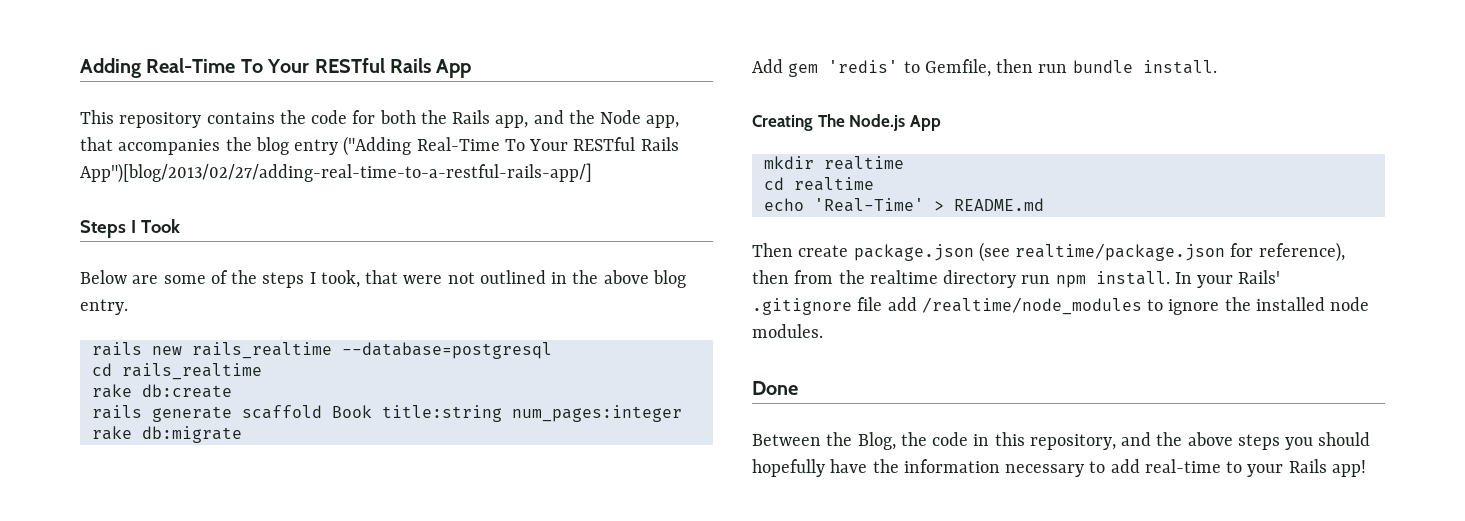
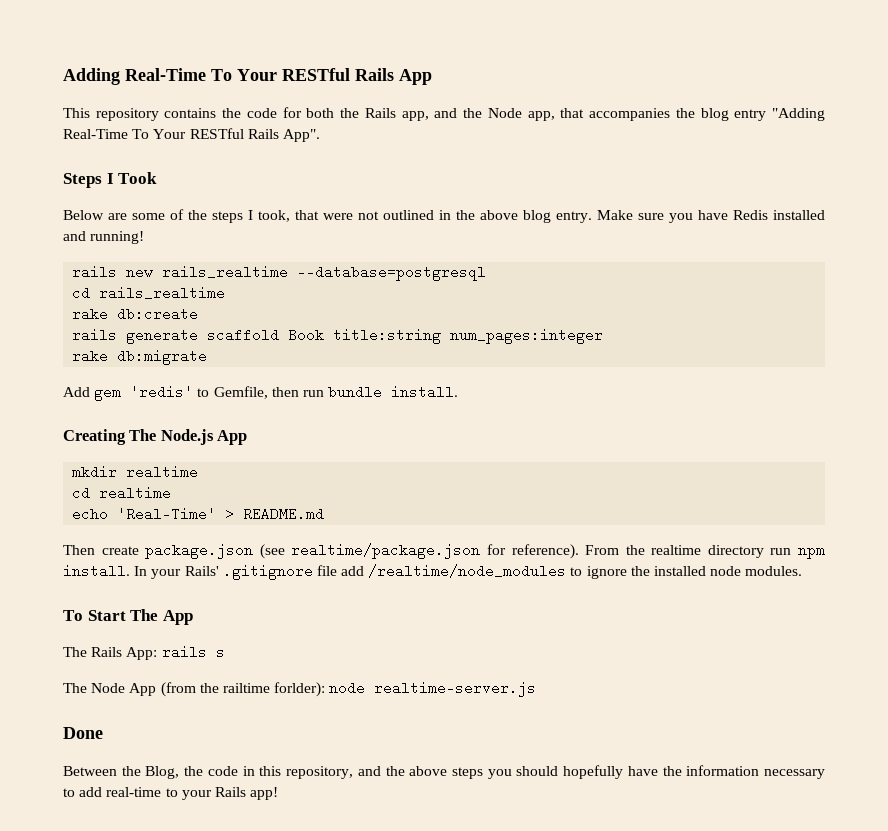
- This repository contains the code for both the Rails app, and the Node app, that accompanies the blog entry ("Adding Real-Time To Your RESTful Rails App")[blog/2013/02/27/adding-real-time-to-a-restful-rails-app/]
+ This repository contains the code for both the Rails app, and the Node app, that accompanies the blog entry "Adding Real-Time To Your RESTful Rails App".
+ Make sure you have Redis installed and running!
- Then create package.json (see realtime/package.json for reference), then from the realtime directory run npm install.
+ Then create package.json (see realtime/package.json for reference). From the realtime directory run npm install.
+ To Start The App
+ The Rails App: rails s
+ The Node App (from the railtime forlder): node realtime-server.js

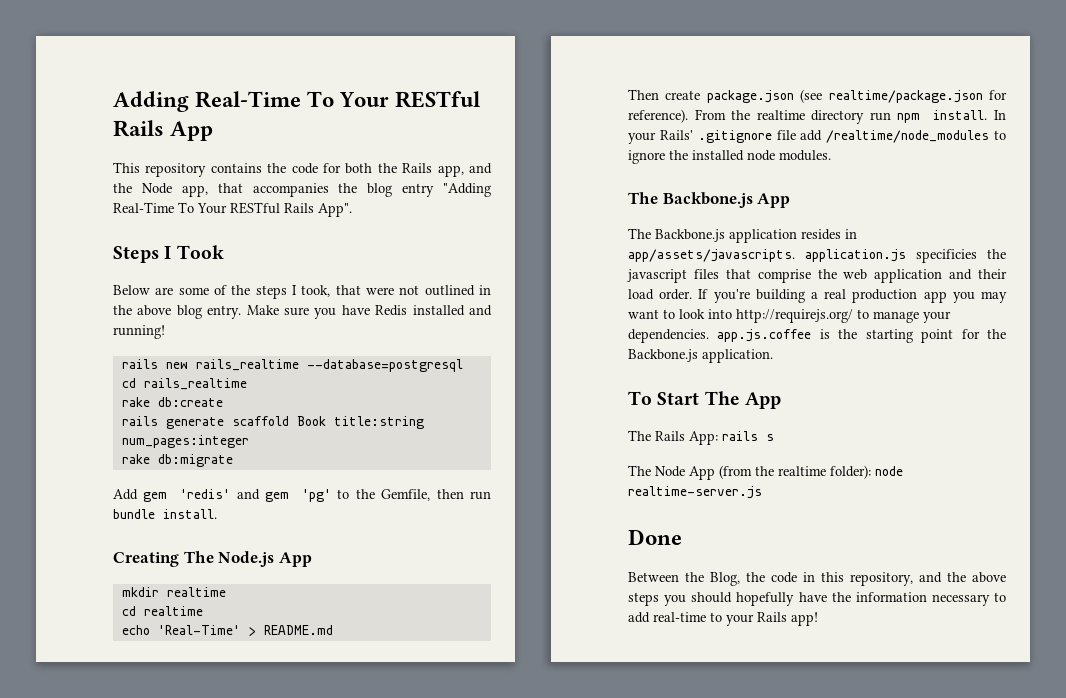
- Add gem 'redis' to Gemfile, then run bundle install.
+ Add gem 'redis' and gem 'pg' to the Gemfile, then run bundle install.
+ The Backbone.js App
+ The Backbone.js application resides in app/assets/javascripts. application.js specificies the javascript files that comprise the web application and their load order. If you're building a real production app you may want to look into http://requirejs.org/ to manage your dependencies. app.js.coffee is the starting point for the Backbone.js application.
- The Node App (from the railtime forlder): node realtime-server.js
+ The Node App (from the realtime folder): node realtime-server.js

